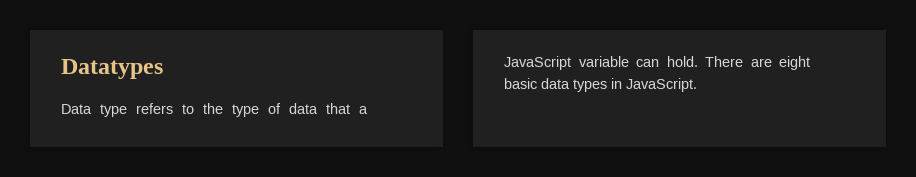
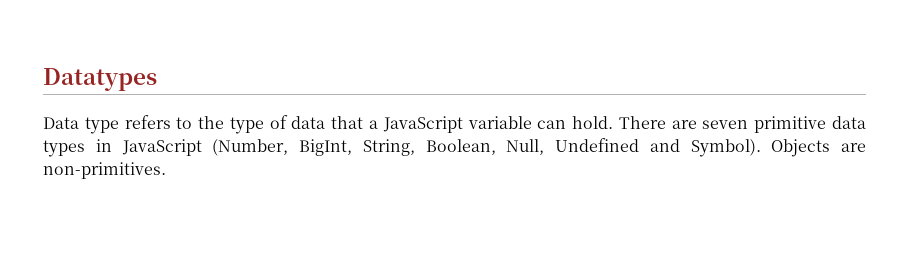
- There are eight basic data types in JavaScript.
+ There are seven primitive data types in JavaScript (Number, BigInt, String, Boolean, Null, Undefined and Symbol). Objects are non-primitives.

